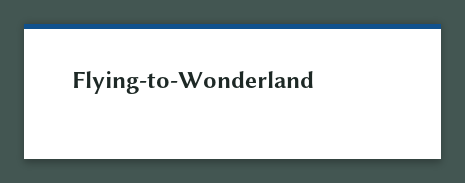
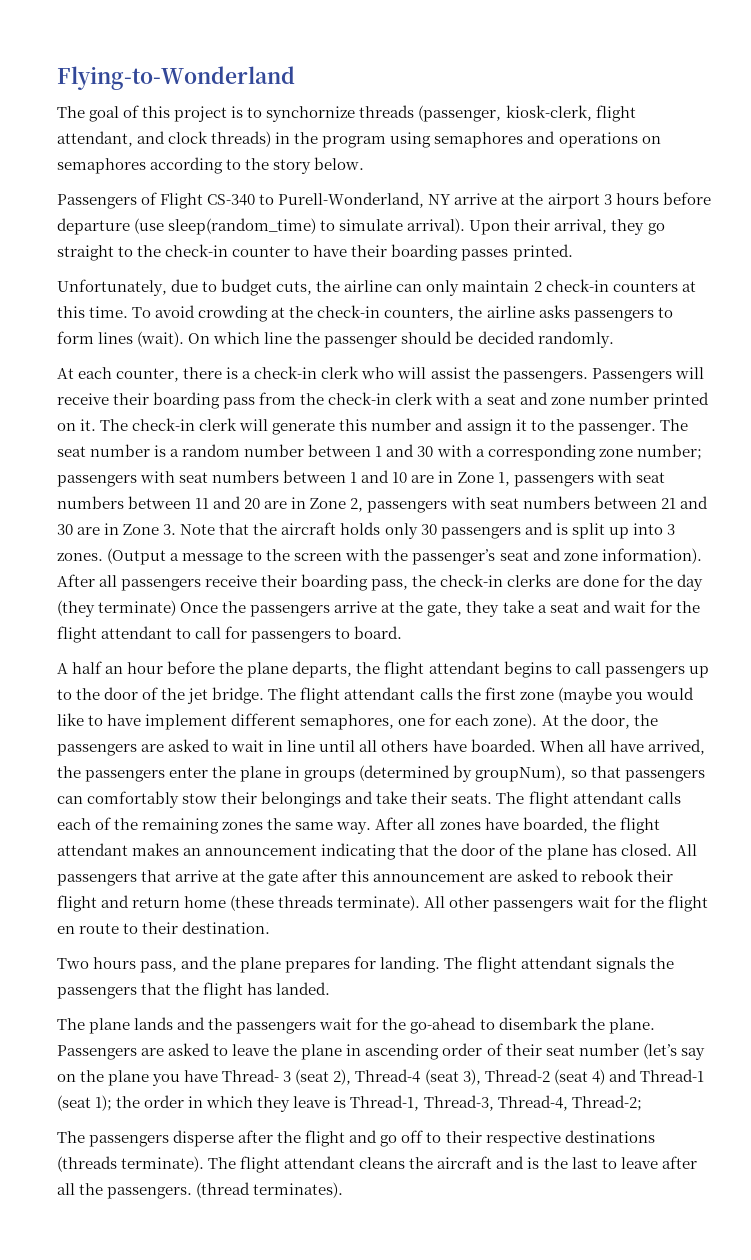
+ The goal of this project is to synchornize threads (passenger, kiosk-clerk, flight attendant, and clock threads) in the program using semaphores and operations on semaphores according to the story below.
+ Passengers of Flight CS-340 to Purell-Wonderland, NY arrive at the airport 3 hours before departure (use sleep(random_time) to simulate arrival). Upon their arrival, they go straight to the check-in counter to have their boarding passes printed.
+ Unfortunately, due to budget cuts, the airline can only maintain 2 check-in counters at this time. To avoid crowding at the check-in counters, the airline asks passengers to form lines (wait). On which line the passenger should be decided randomly.
+ At each counter, there is a check-in clerk who will assist the passengers. Passengers will receive their boarding pass from the check-in clerk with a seat and zone number printed on it. The check-in clerk will generate this number and assign it to the passenger. The seat number is a random number between 1 and 30 with a corresponding zone number; passengers with seat numbers between 1 and 10 are in Zone 1, passengers with seat numbers between 11 and 20 are in Zone 2, passengers with seat numbers between 21 and 30 are in Zone 3. Note that the aircraft holds only 30 passengers and is split up into 3 zones. (Output a message to the screen with the passenger’s seat and zone information). After all passengers receive their boarding pass, the check-in clerks are done for the day (they terminate) Once the passengers arrive at the gate, they take a seat and wait for the flight attendant to call for passengers to board.
+ A half an hour before the plane departs, the flight attendant begins to call passengers up to the door of the jet bridge. The flight attendant calls the first zone (maybe you would like to have implement different semaphores, one for each zone). At the door, the passengers are asked to wait in line until all others have boarded. When all have arrived, the passengers enter the plane in groups (determined by groupNum), so that passengers can comfortably stow their belongings and take their seats. The flight attendant calls each of the remaining zones the same way. After all zones have boarded, the flight attendant makes an announcement indicating that the door of the plane has closed. All passengers that arrive at the gate after this announcement are asked to rebook their flight and return home (these threads terminate). All other passengers wait for the flight en route to their destination.
+ Two hours pass, and the plane prepares for landing. The flight attendant signals the passengers that the flight has landed.
+ The plane lands and the passengers wait for the go-ahead to disembark the plane. Passengers are asked to leave the plane in ascending order of their seat number (let’s say on the plane you have Thread- 3 (seat 2), Thread-4 (seat 3), Thread-2 (seat 4) and Thread-1 (seat 1); the order in which they leave is Thread-1, Thread-3, Thread-4, Thread-2;
+ The passengers disperse after the flight and go off to their respective destinations (threads terminate). The flight attendant cleans the aircraft and is the last to leave after all the passengers. (thread terminates).

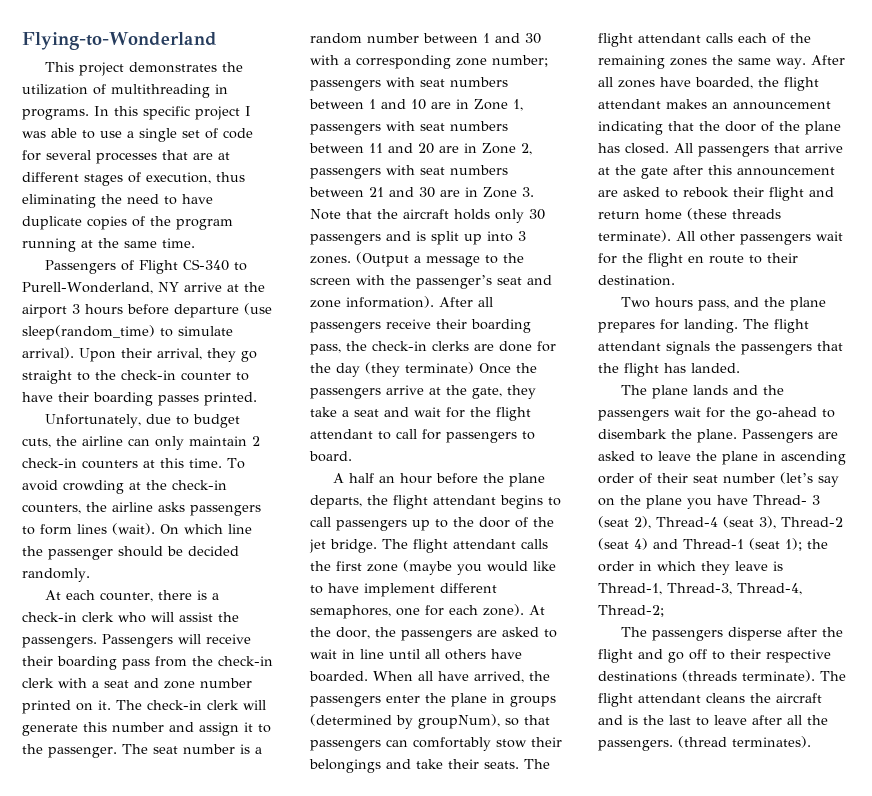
- The goal of this project is to synchornize threads (passenger, kiosk-clerk, flight attendant, and clock threads) in the program using semaphores and operations on semaphores according to the story below.
+ This project demonstrates the utilization of multithreading in programs. In this specific project I was able to use a single set of code for several processes that are at different stages of execution, thus eliminating the need to have duplicate copies of the program running at the same time.

